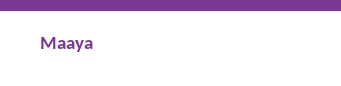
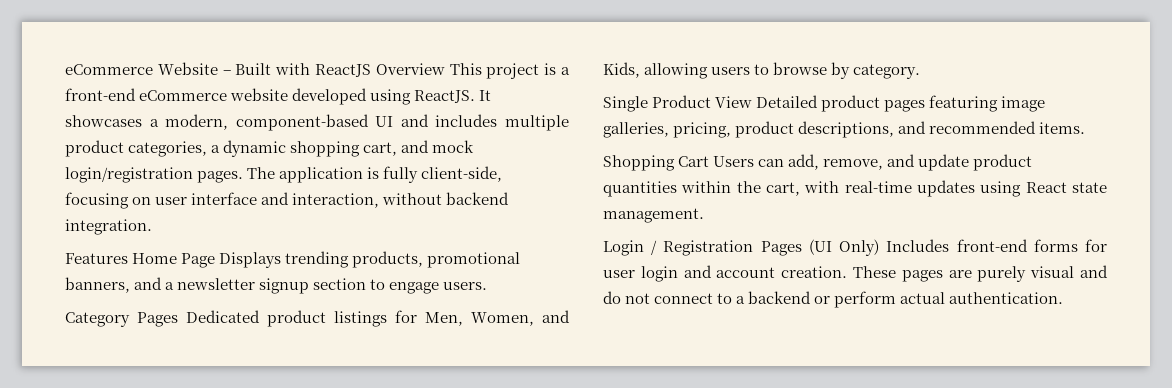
- Maaya
+ eCommerce Website – Built with ReactJS Overview This project is a front-end eCommerce website developed using ReactJS. It showcases a modern, component-based UI and includes multiple product categories, a dynamic shopping cart, and mock login/registration pages. The application is fully client-side, focusing on user interface and interaction, without backend integration.
+ Features Home Page Displays trending products, promotional banners, and a newsletter signup section to engage users.
+ Category Pages Dedicated product listings for Men, Women, and Kids, allowing users to browse by category.
+ Single Product View Detailed product pages featuring image galleries, pricing, product descriptions, and recommended items.
+ Shopping Cart Users can add, remove, and update product quantities within the cart, with real-time updates using React state management.
+ Login / Registration Pages (UI Only) Includes front-end forms for user login and account creation. These pages are purely visual and do not connect to a backend or perform actual authentication.

